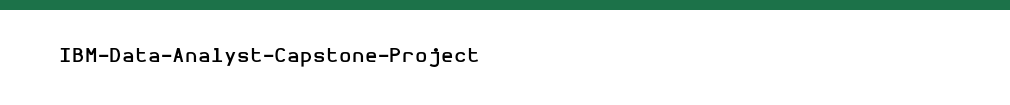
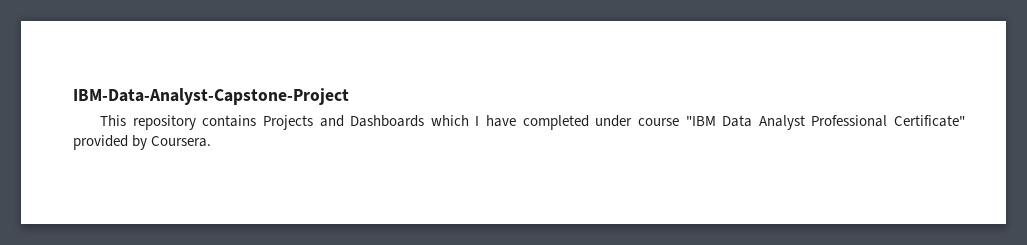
+ This repository contains Projects and Dashboards which I have completed under course "IBM Data Analyst Professional Certificate" provided by Coursera.

